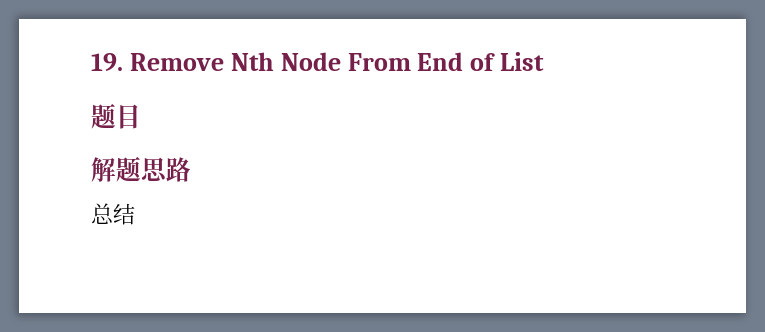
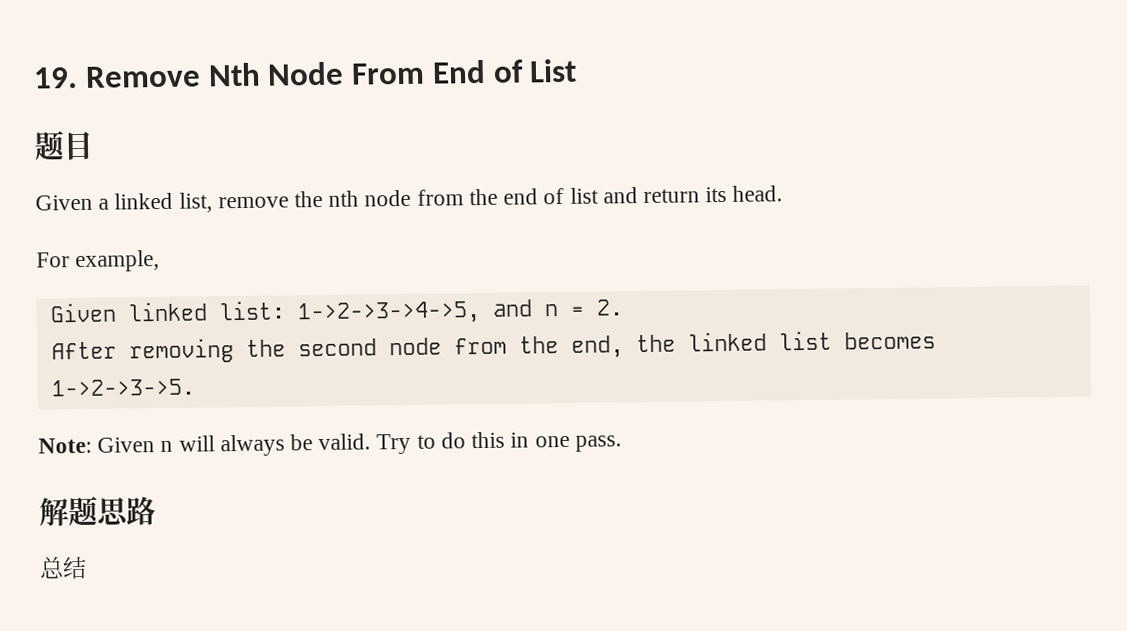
+ Given a linked list, remove the nth node from the end of list and return its head.
+ For example,
+ Given linked list: 1->2->3->4->5, and n = 2.
+ After removing the second node from the end, the linked list becomes 1->2->3->5.
+ Note: Given n will always be valid. Try to do this in one pass.

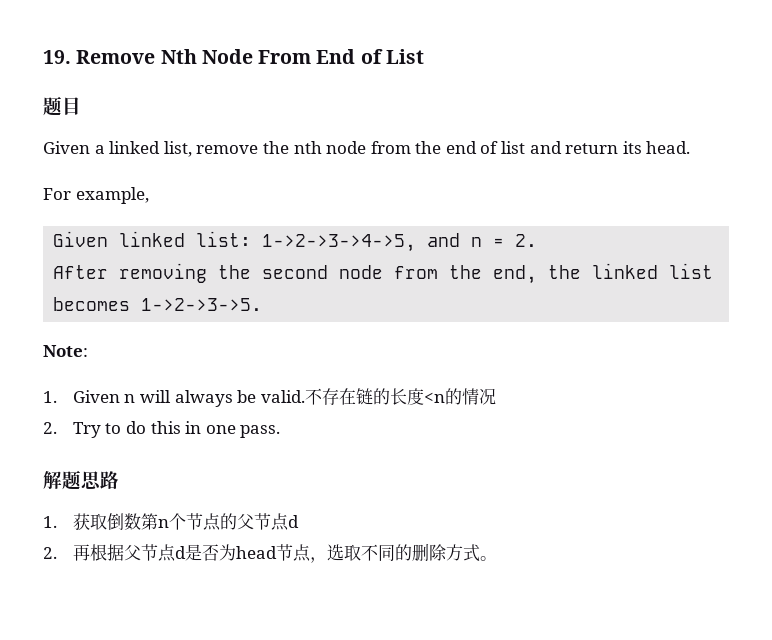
- Note: Given n will always be valid.
+ Note:
+ 1. Given n will always be valid.
- Try to do this in one pass.
+ 不存在链的长度<n的情况
+ 2. Try to do this in one pass.
- 总结
+ 1.获取倒数第n个节点的父节点d
+ 2.再根据父节点d是否为head节点，选取不同的删除方式。

